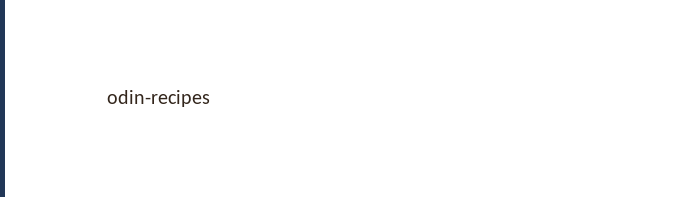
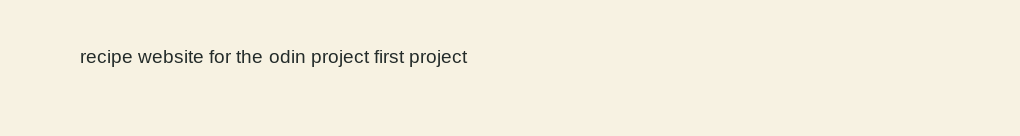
- odin-recipes
+ recipe website for the odin project first project

